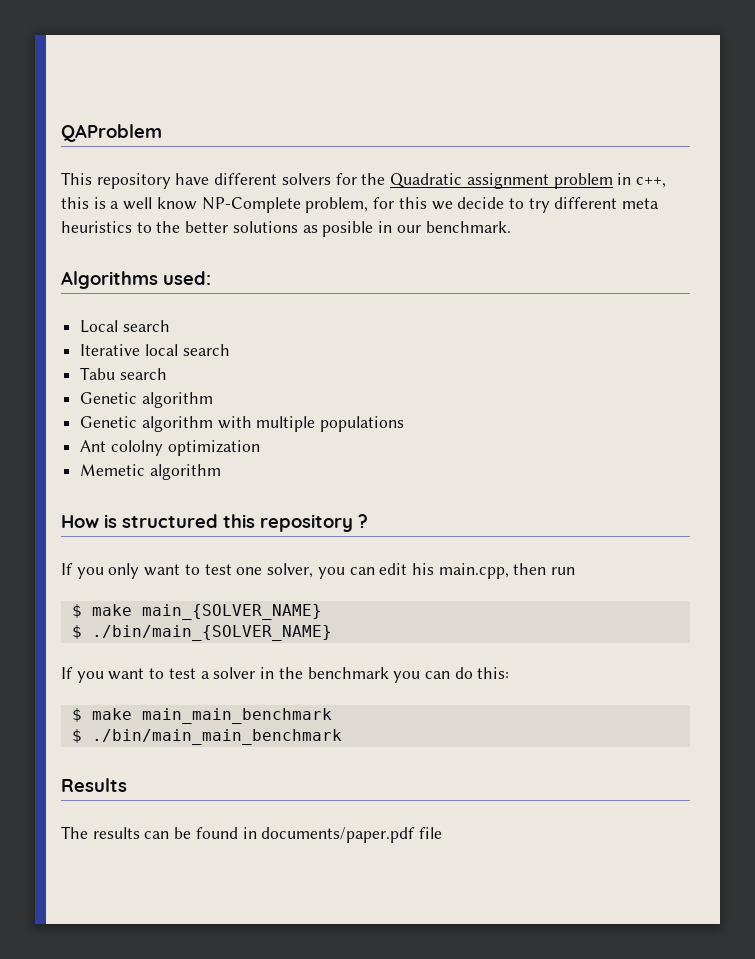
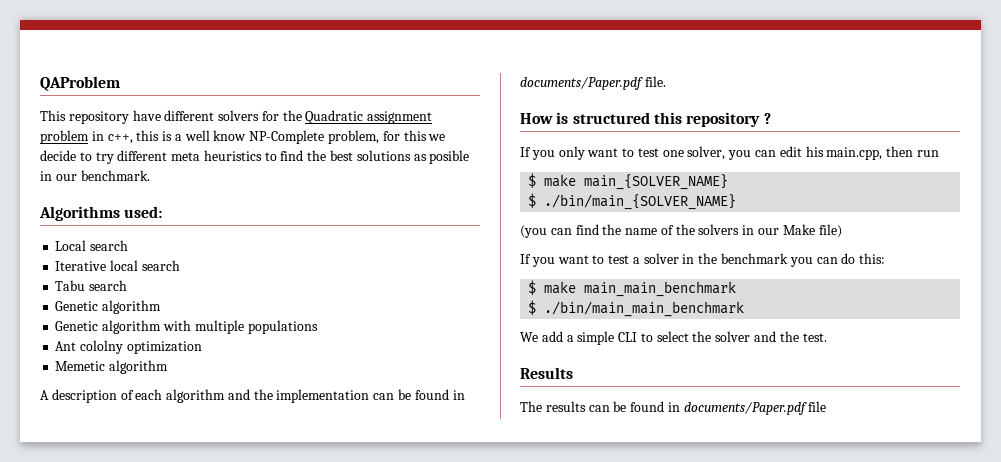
- This repository have different solvers for the Quadratic assignment problem in c++, this is a well know NP-Complete problem, for this we decide to try different meta heuristics to the better solutions as posible in our benchmark.
+ This repository have different solvers for the Quadratic assignment problem in c++, this is a well know NP-Complete problem, for this we decide to try different meta heuristics to find the best solutions as posible in our benchmark.
+ A description of each algorithm and the implementation can be found in documents/Paper.pdf file.
+ (you can find the name of the solvers in our Make file)
+ We add a simple CLI to select the solver and the test.
- The results can be found in documents/paper.pdf file
+ The results can be found in documents/Paper.pdf file

